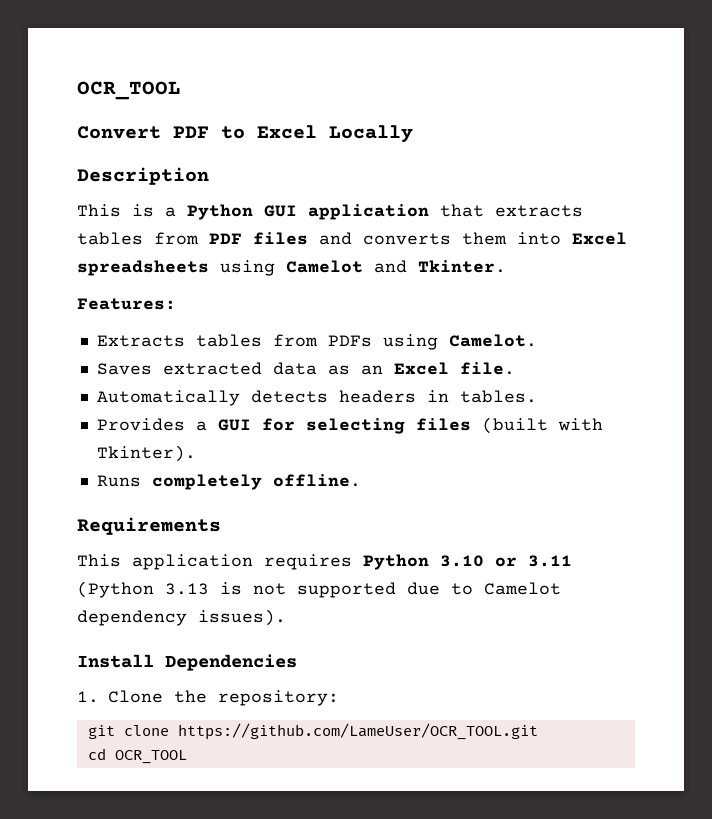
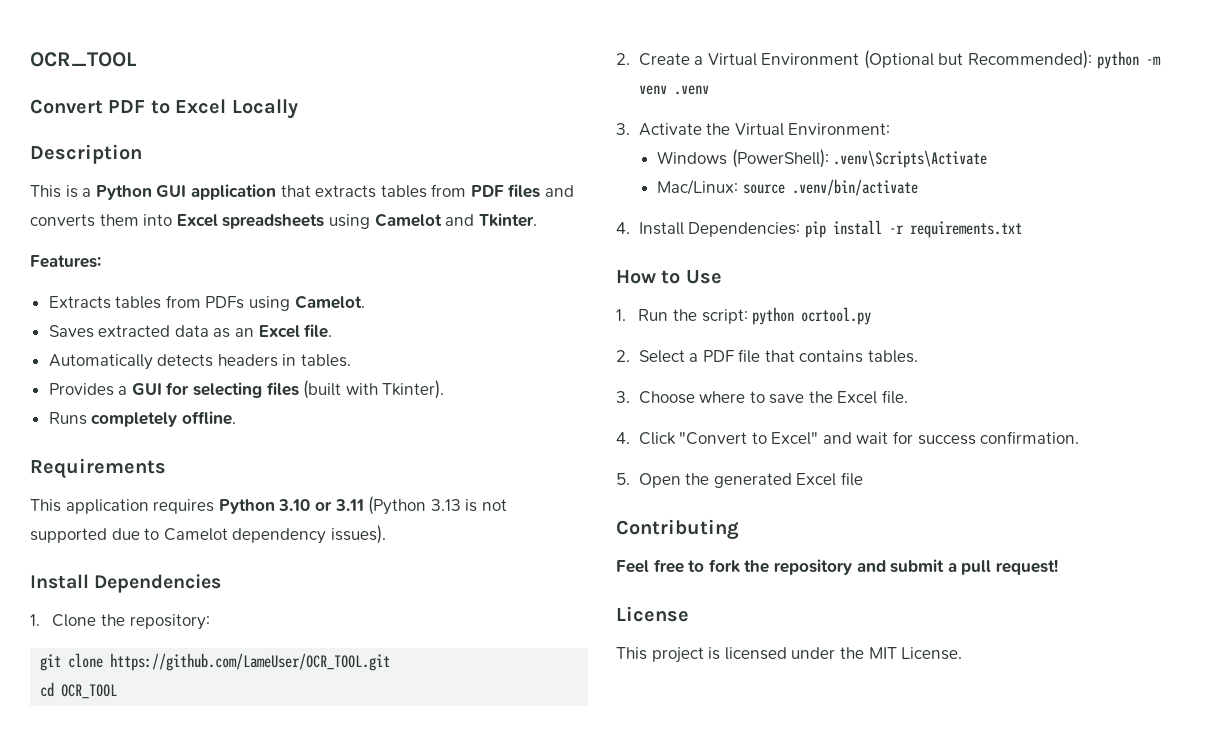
+ 2. Create a Virtual Environment (Optional but Recommended): python -m venv .venv
+ 3. Activate the Virtual Environment:
+ Windows (PowerShell): .venv\Scripts\Activate
+ Mac/Linux: source .venv/bin/activate
+ 4. Install Dependencies: pip install -r requirements.txt
+ How to Use
+ 1. Run the script: python ocrtool.py
+ 2. Select a PDF file that contains tables.
+ 3. Choose where to save the Excel file.
+ 4. Click "Convert to Excel" and wait for success confirmation.
+ 5. Open the generated Excel file
+ Contributing
+ Feel free to fork the repository and submit a pull request!
+ License
+ This project is licensed under the MIT License.

